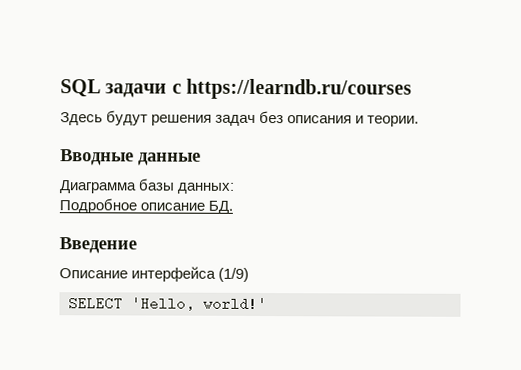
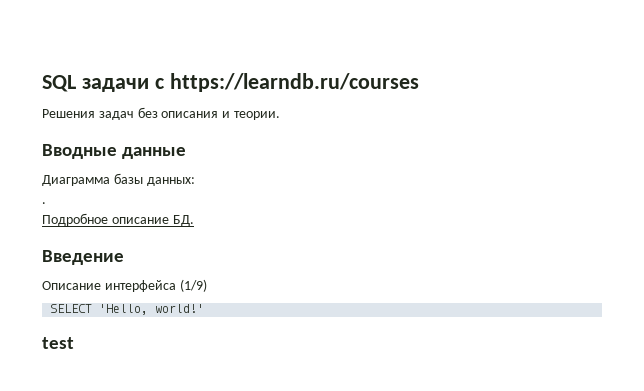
- Здесь будут решения задач без описания и теории.
+ Решения задач без описания и теории.
+ .
+ test

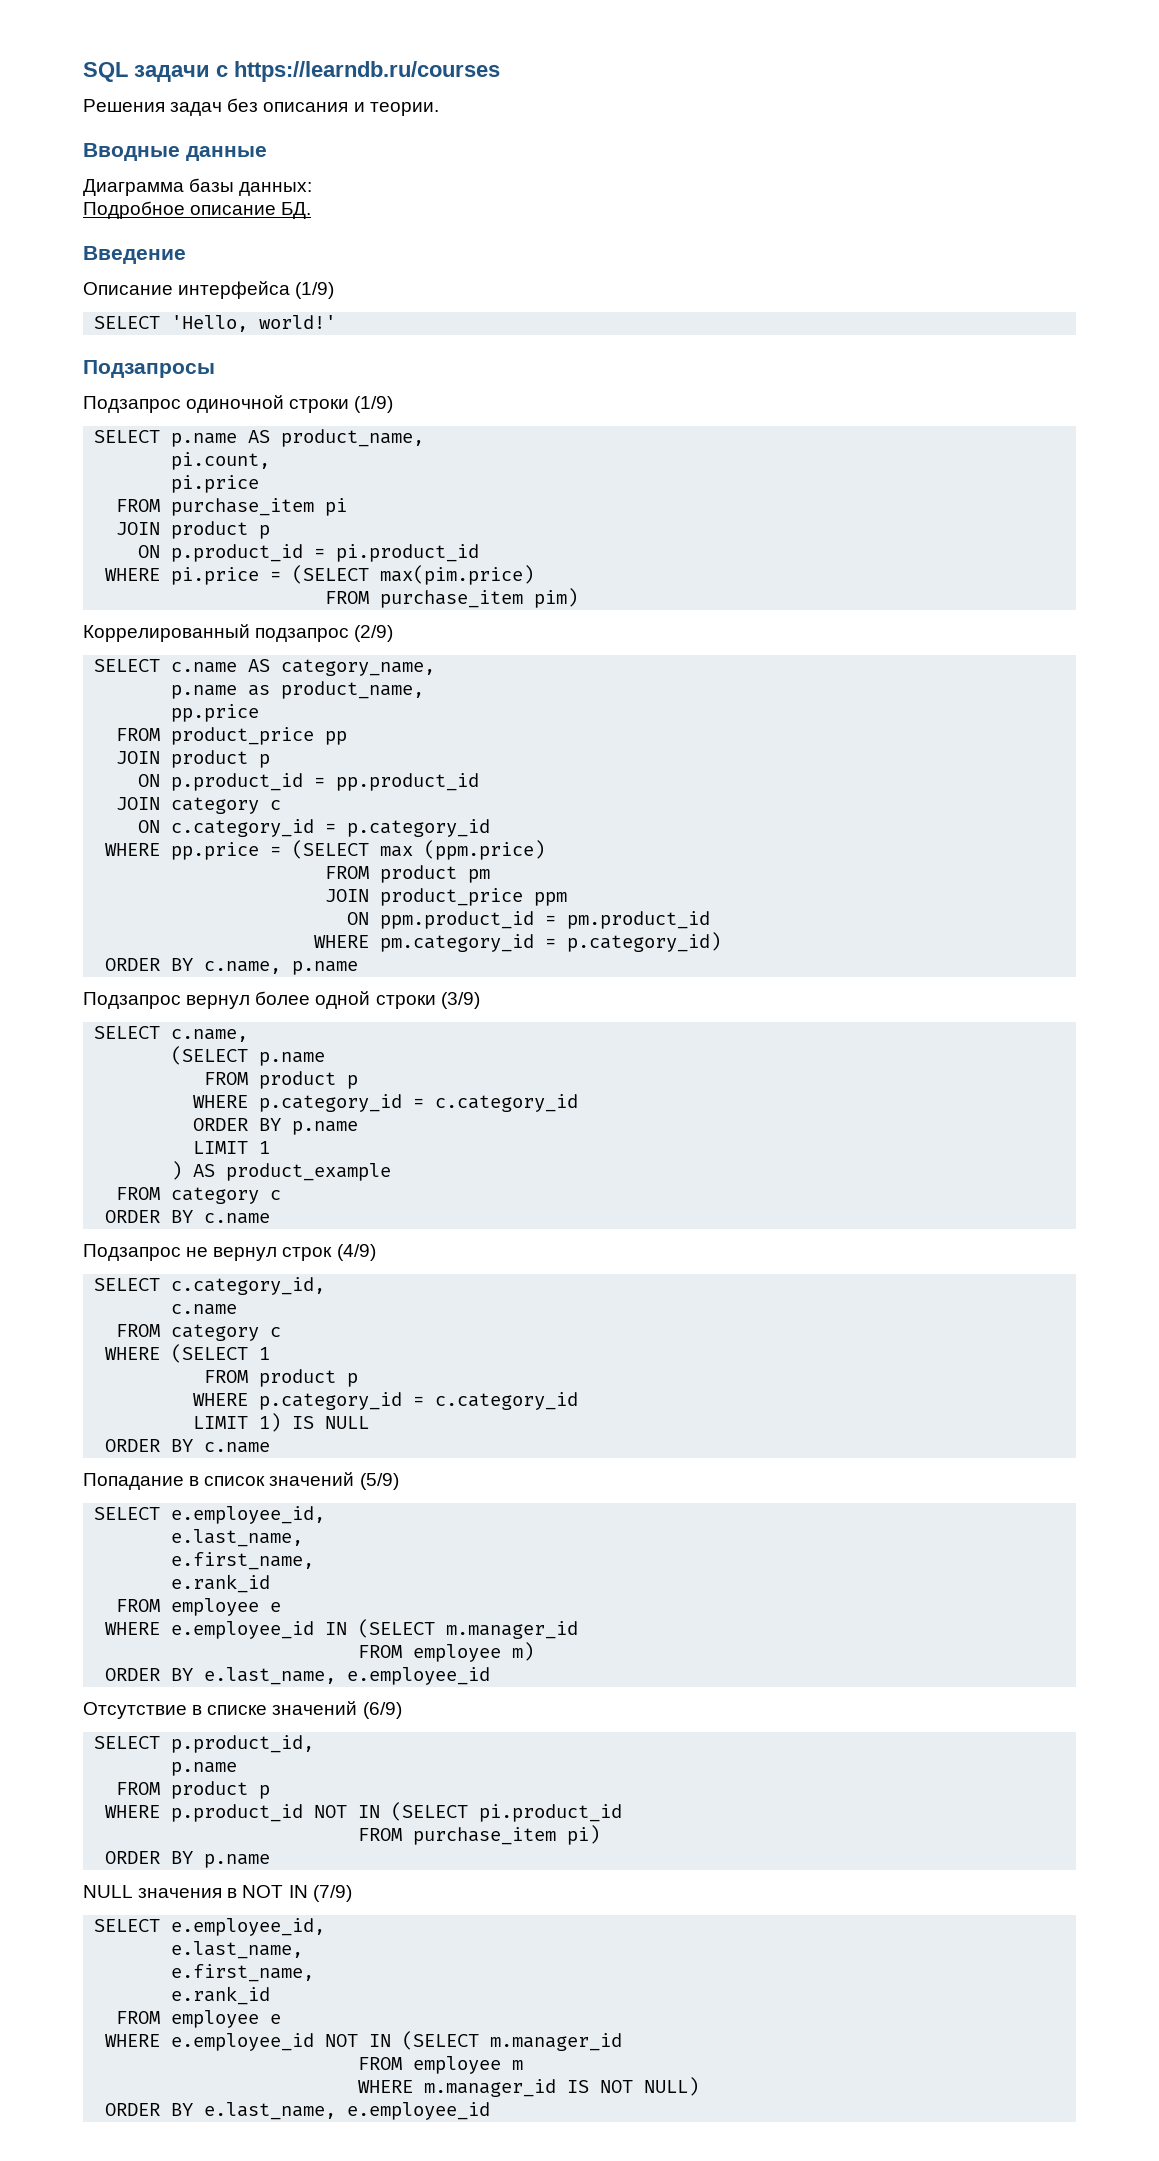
- .
- test
+ Подзапросы
+ Подзапрос одиночной строки (1/9)
+ SELECT p.name AS product_name,
+ pi.count,
+ pi.price
+ FROM purchase_item pi
+ JOIN product p
+ ON p.product_id = pi.product_id
+ WHERE pi.price = (SELECT max(pim.price)
+ FROM purchase_item pim)
+ Коррелированный подзапрос (2/9)
+ SELECT c.name AS category_name,
+ p.name as product_name,
+ pp.price
+ FROM product_price pp
+ JOIN product p
+ ON p.product_id = pp.product_id
+ JOIN category c
+ ON c.category_id = p.category_id
+ WHERE pp.price = (SELECT max (ppm.price)
+ FROM product pm
+ JOIN product_price ppm
+ ON ppm.product_id = pm.product_id
+ WHERE pm.category_id = p.category_id)
+ ORDER BY c.name, p.name
+ Подзапрос вернул более одной строки (3/9)
+ SELECT c.name,
+ (SELECT p.name
+ FROM product p
+ WHERE p.category_id = c.category_id
+ ORDER BY p.name
+ LIMIT 1
+ ) AS product_example
+ FROM category c
+ ORDER BY c.name
+ Подзапрос не вернул строк (4/9)
+ SELECT c.category_id,
+ c.name
+ FROM category c
+ WHERE (SELECT 1
+ FROM product p
+ WHERE p.category_id = c.category_id
+ LIMIT 1) IS NULL
+ ORDER BY c.name
+ Попадание в список значений (5/9)
+ SELECT e.employee_id,
+ e.last_name,
+ e.first_name,
+ e.rank_id
+ FROM employee e
+ WHERE e.employee_id IN (SELECT m.manager_id
+ FROM employee m)
+ ORDER BY e.last_name, e.employee_id
+ Отсутствие в списке значений (6/9)
+ SELECT p.product_id,
+ p.name
+ FROM product p
+ WHERE p.product_id NOT IN (SELECT pi.product_id
+ FROM purchase_item pi)
+ ORDER BY p.name
+ NULL значения в NOT IN (7/9)
+ SELECT e.employee_id,
+ e.last_name,
+ e.first_name,
+ e.rank_id
+ FROM employee e
+ WHERE e.employee_id NOT IN (SELECT m.manager_id
+ FROM employee m
+ WHERE m.manager_id IS NOT NULL)
+ ORDER BY e.last_name, e.employee_id

